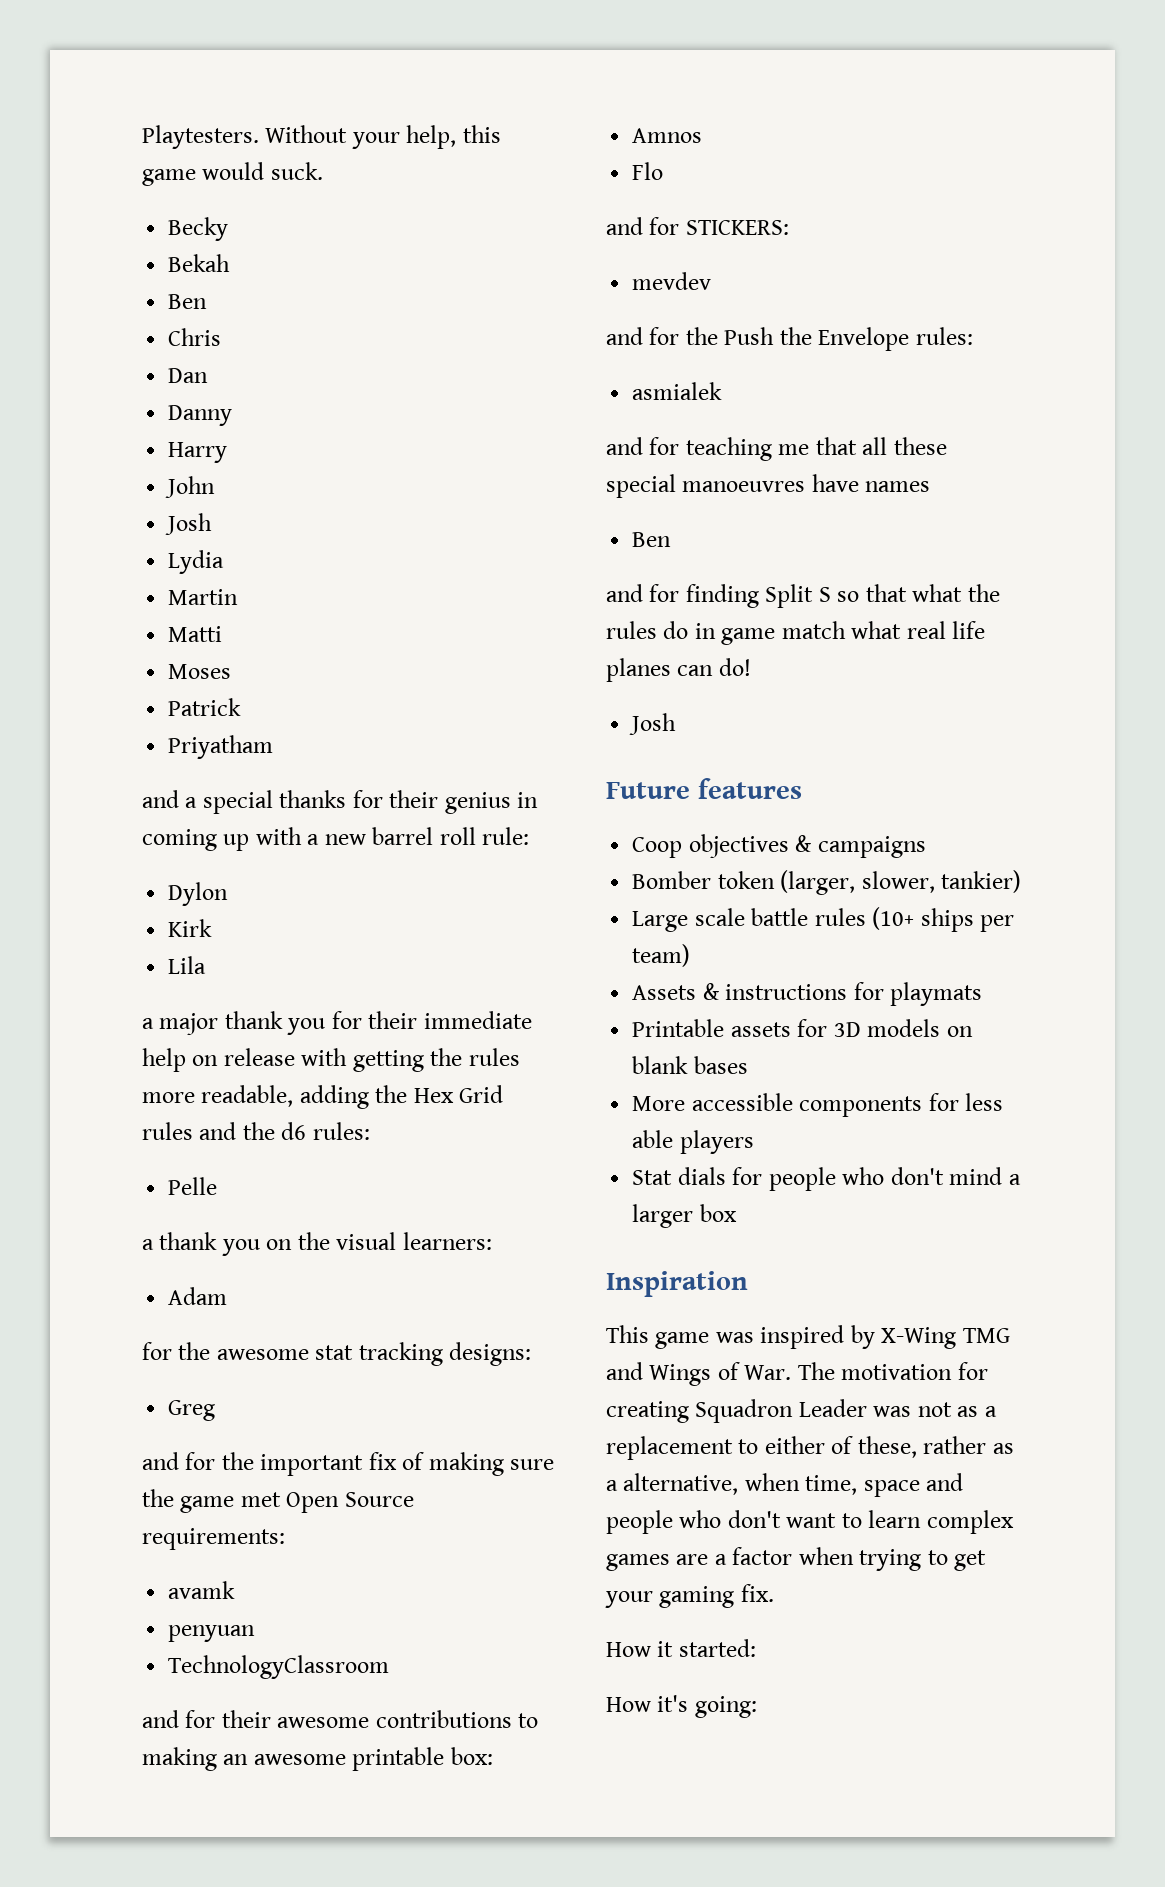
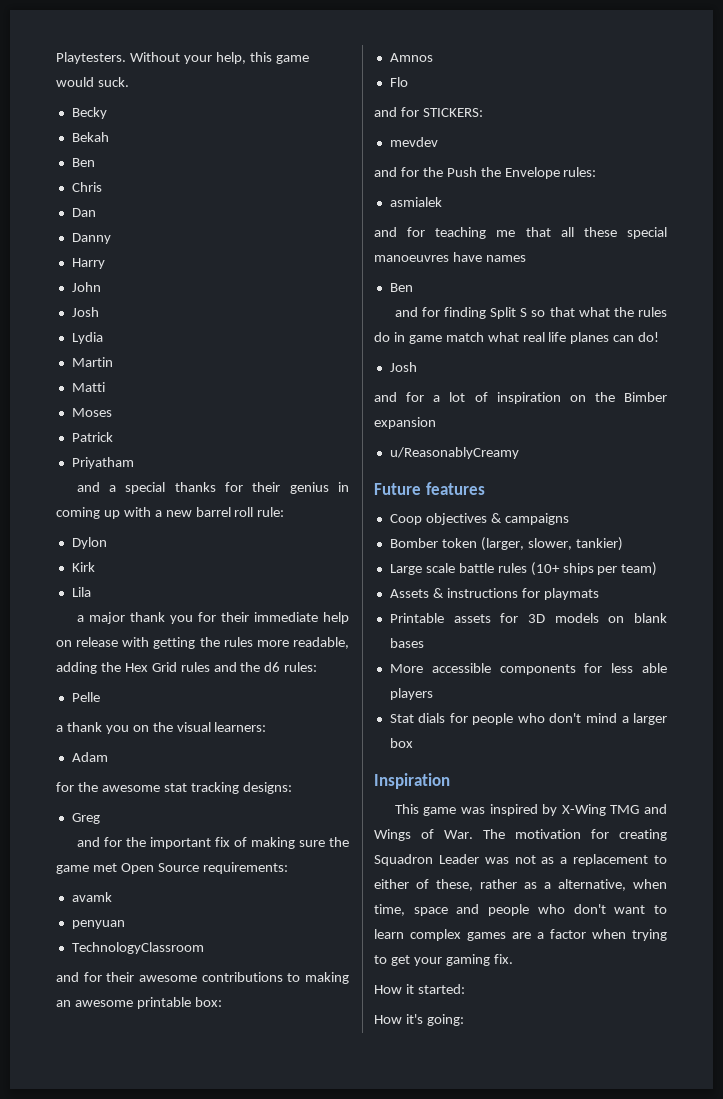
+ and for a lot of inspiration on the Bimber expansion
+ u/ReasonablyCreamy

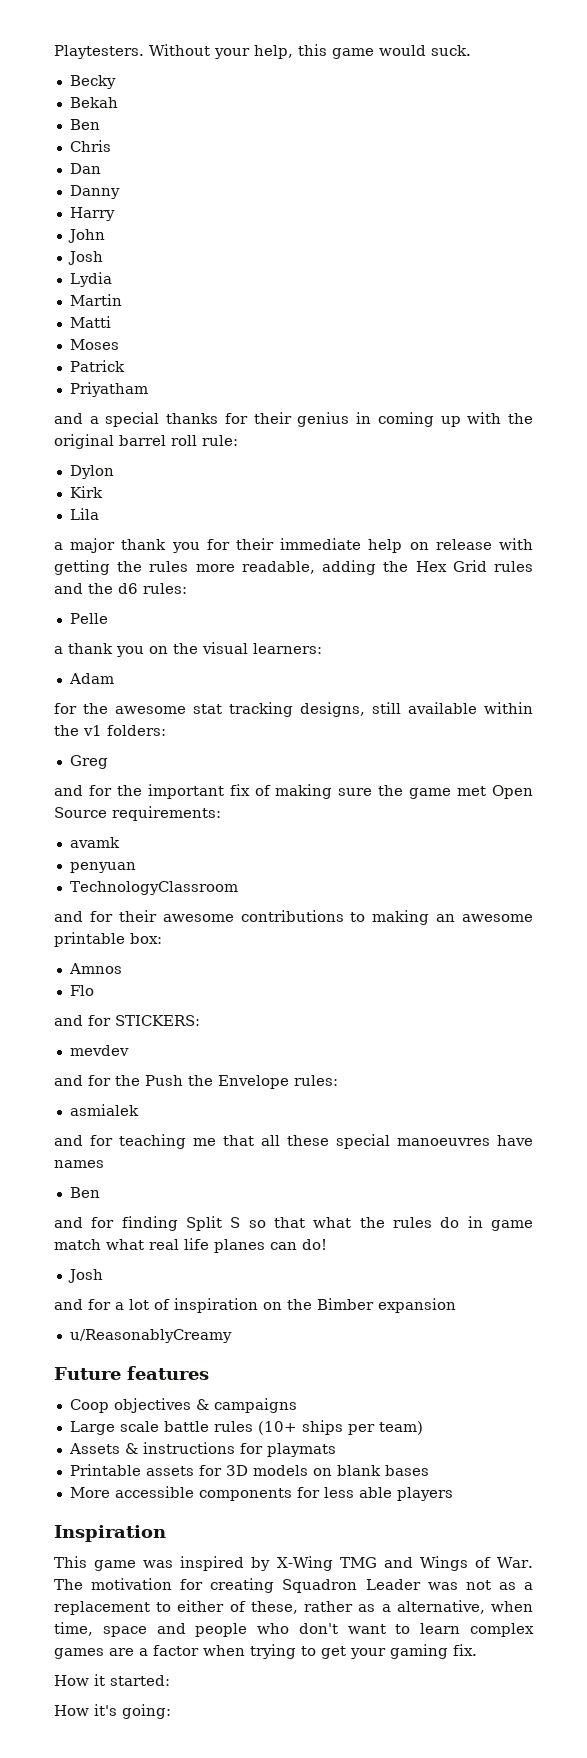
- and a special thanks for their genius in coming up with a new barrel roll rule:
+ and a special thanks for their genius in coming up with the original barrel roll rule:
- for the awesome stat tracking designs:
+ for the awesome stat tracking designs, still available within the v1 folders:
- Bomber token (larger, slower, tankier)
- Stat dials for people who don't mind a larger box

